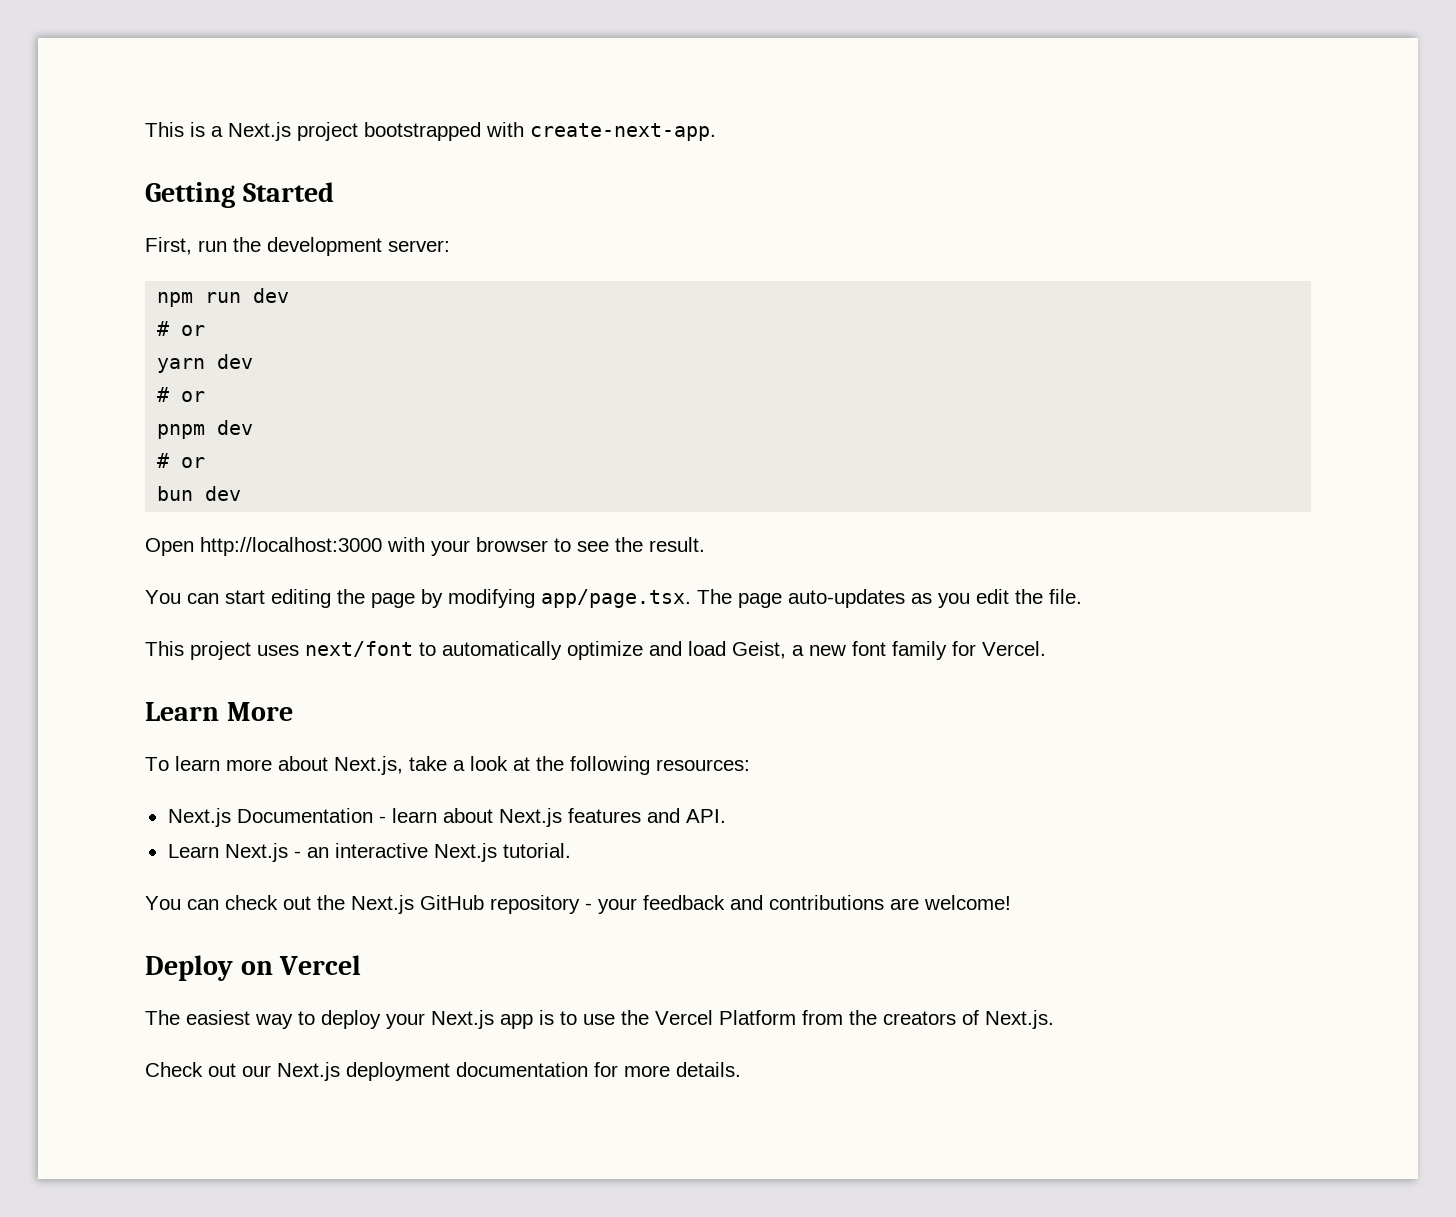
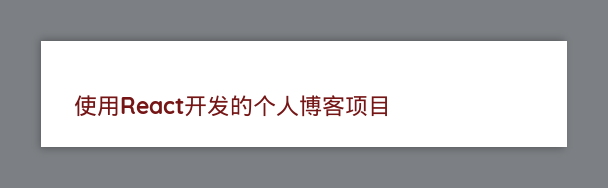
- This is a Next.js project bootstrapped with create-next-app.
- Getting Started
- First, run the development server:
- npm run dev
- # or
- yarn dev
- # or
- pnpm dev
- # or
- bun dev
- Open http://localhost:3000 with your browser to see the result.
- You can start editing the page by modifying app/page.tsx. The page auto-updates as you edit the file.
- This project uses next/font to automatically optimize and load Geist, a new font family for Vercel.
- Learn More
- To learn more about Next.js, take a look at the following resources:
- Next.js Documentation - learn about Next.js features and API.
- Learn Next.js - an interactive Next.js tutorial.
- You can check out the Next.js GitHub repository - your feedback and contributions are welcome!
- Deploy on Vercel
- The easiest way to deploy your Next.js app is to use the Vercel Platform from the creators of Next.js.
- Check out our Next.js deployment documentation for more details.
+ 使用React开发的个人博客项目

